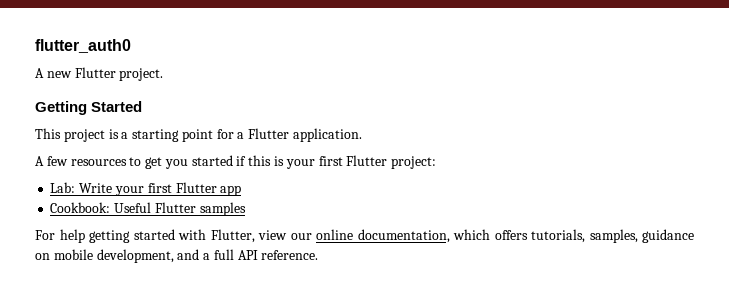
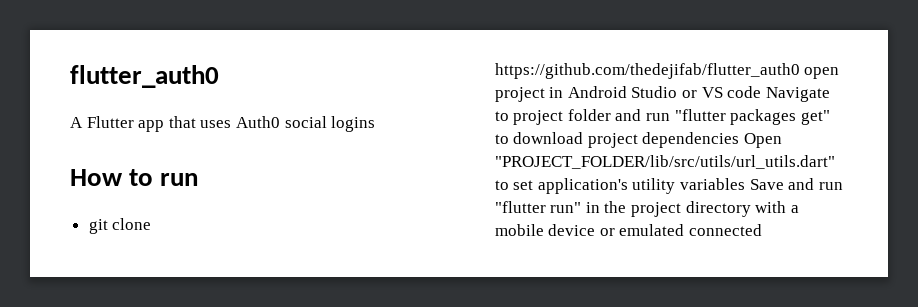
- A new Flutter project.
- Getting Started
- This project is a starting point for a Flutter application.
- A few resources to get you started if this is your first Flutter project:
- Lab: Write your first Flutter app
- Cookbook: Useful Flutter samples
- For help getting started with Flutter, view our online documentation, which offers tutorials, samples, guidance on mobile development, and a full API reference.
+ A Flutter app that uses Auth0 social logins
+ How to run
+ git clone https://github.com/thedejifab/flutter_auth0 open project in Android Studio or VS code Navigate to project folder and run "flutter packages get" to download project dependencies Open "PROJECT_FOLDER/lib/src/utils/url_utils.dart" to set application's utility variables Save and run "flutter run" in the project directory with a mobile device or emulated connected

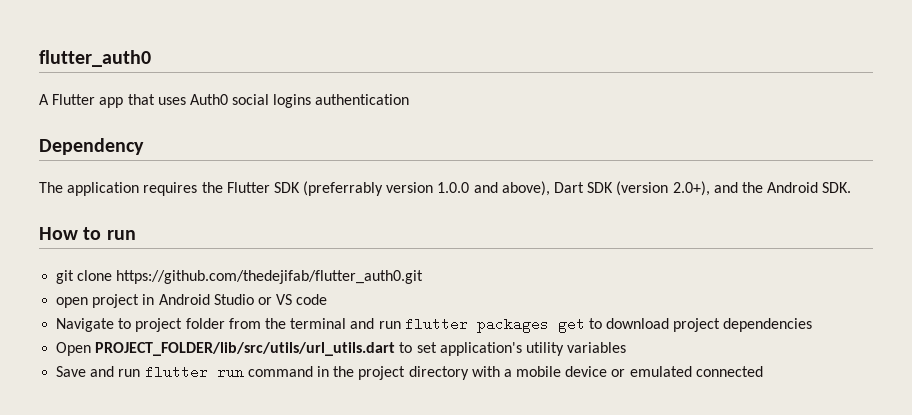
- A Flutter app that uses Auth0 social logins
+ A Flutter app that uses Auth0 social logins authentication
+ Dependency
+ The application requires the Flutter SDK (preferrably version 1.0.0 and above), Dart SDK (version 2.0+), and the Android SDK.
- git clone https://github.com/thedejifab/flutter_auth0 open project in Android Studio or VS code Navigate to project folder and run "flutter packages get" to download project dependencies Open "PROJECT_FOLDER/lib/src/utils/url_utils.dart" to set application's utility variables Save and run "flutter run" in the project directory with a mobile device or emulated connected
+ git clone https://github.com/thedejifab/flutter_auth0.git
+ open project in Android Studio or VS code
+ Navigate to project folder from the terminal and run flutter packages get to download project dependencies
+ Open PROJECT_FOLDER/lib/src/utils/url_utils.dart to set application's utility variables
+ Save and run flutter run command in the project directory with a mobile device or emulated connected

